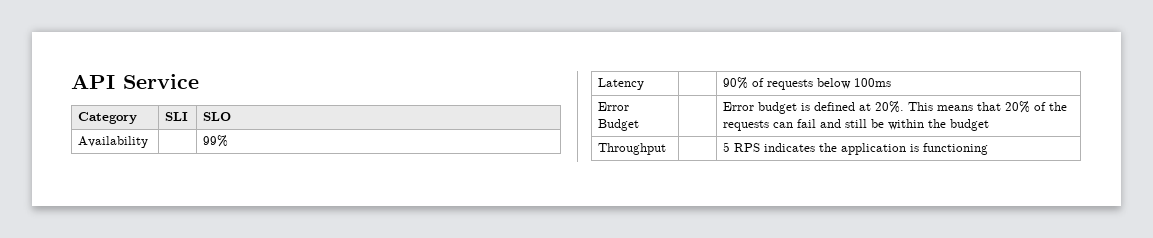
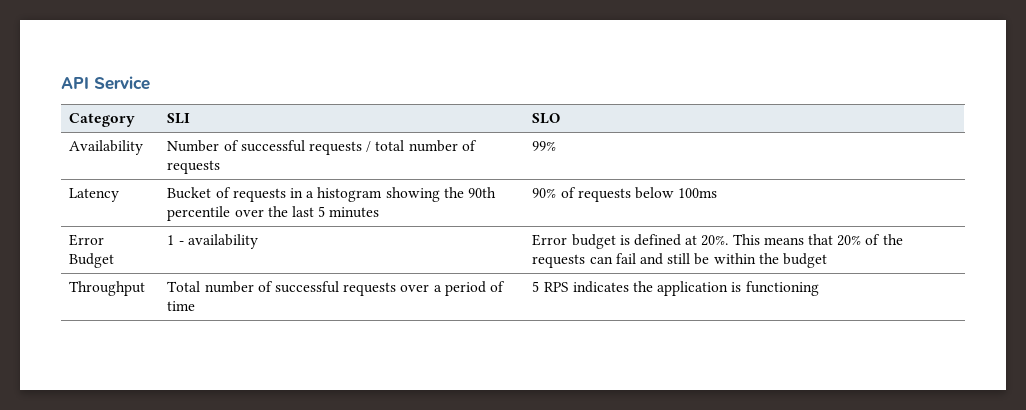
- Availability | | 99%
- Latency | | 90% of requests below 100ms
+ Availability | Number of successful requests / total number of requests | 99%
+ Latency | Bucket of requests in a histogram showing the 90th percentile over the last 5 minutes | 90% of requests below 100ms
- Error Budget | | Error budget is defined at 20%. This means that 20% of the requests can fail and still be within the budget
+ Error Budget | 1 - availability | Error budget is defined at 20%. This means that 20% of the requests can fail and still be within the budget
- Throughput | | 5 RPS indicates the application is functioning
+ Throughput | Total number of successful requests over a period of time | 5 RPS indicates the application is functioning

